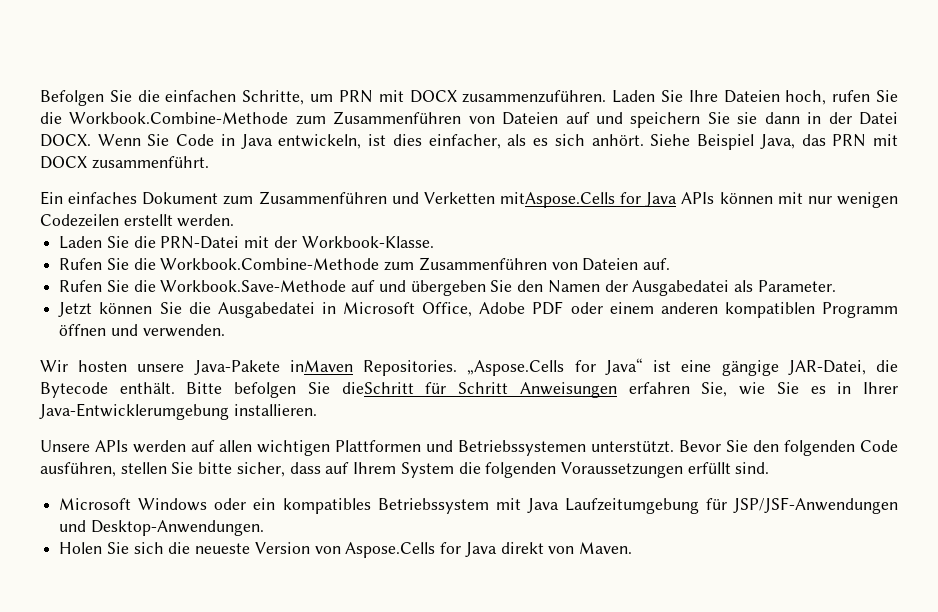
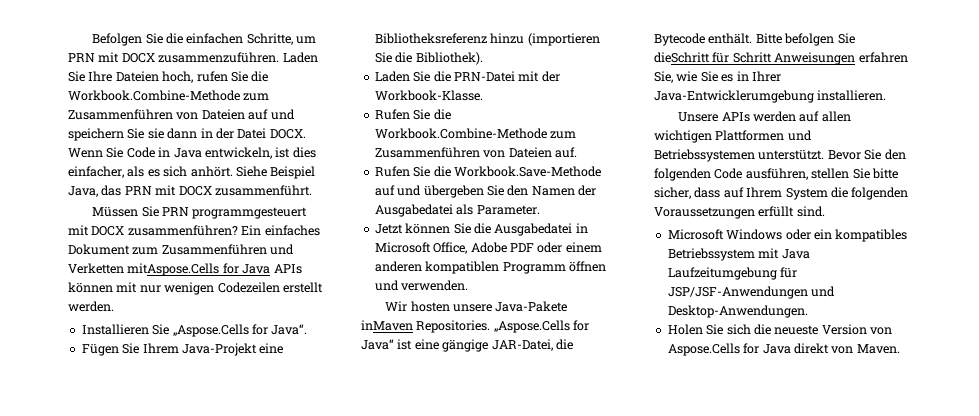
+ Müssen Sie PRN programmgesteuert mit DOCX zusammenführen?
+ Installieren Sie „Aspose.Cells for Java“.
+ Fügen Sie Ihrem Java-Projekt eine Bibliotheksreferenz hinzu (importieren Sie die Bibliothek).

